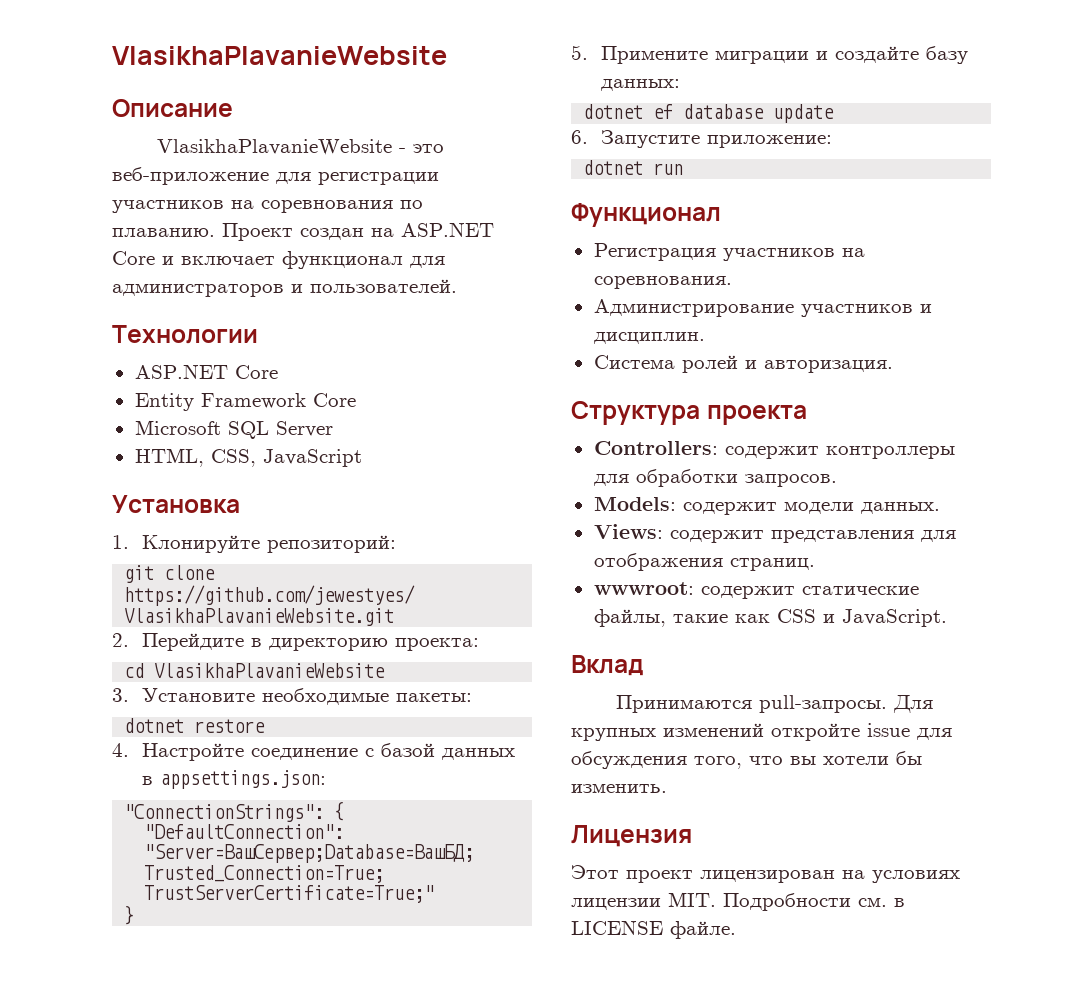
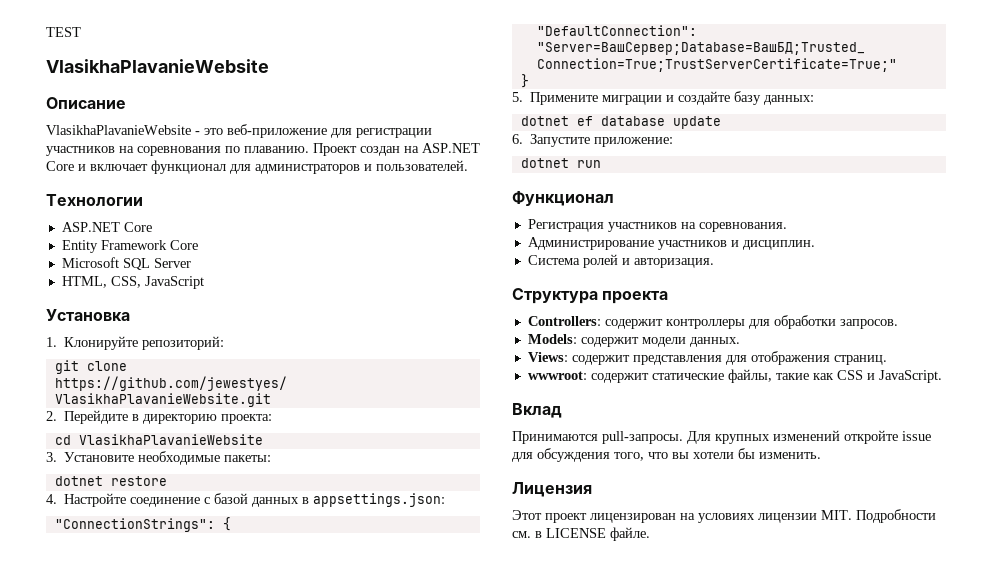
+ TEST

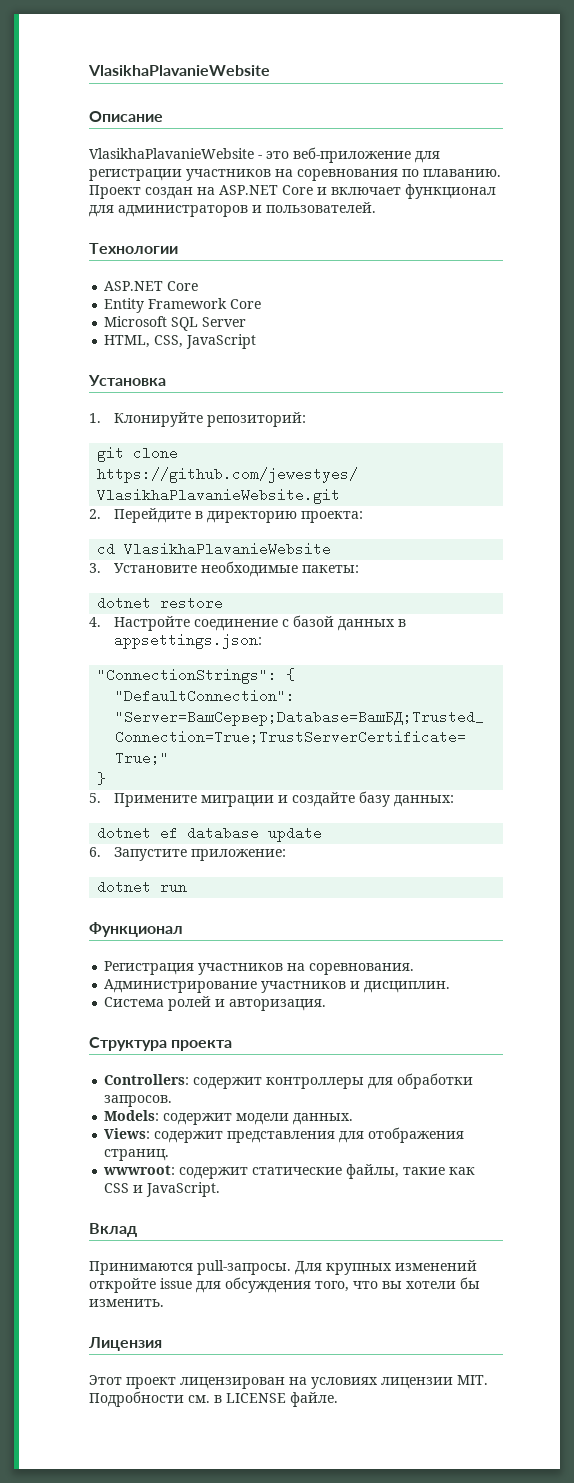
- TEST

